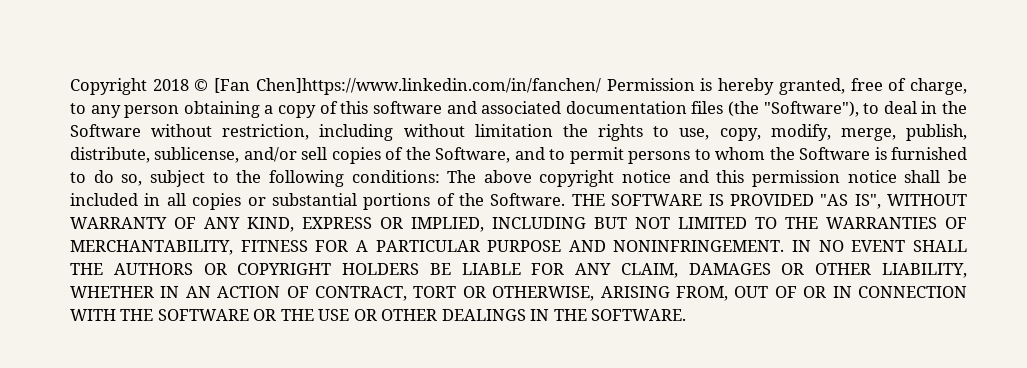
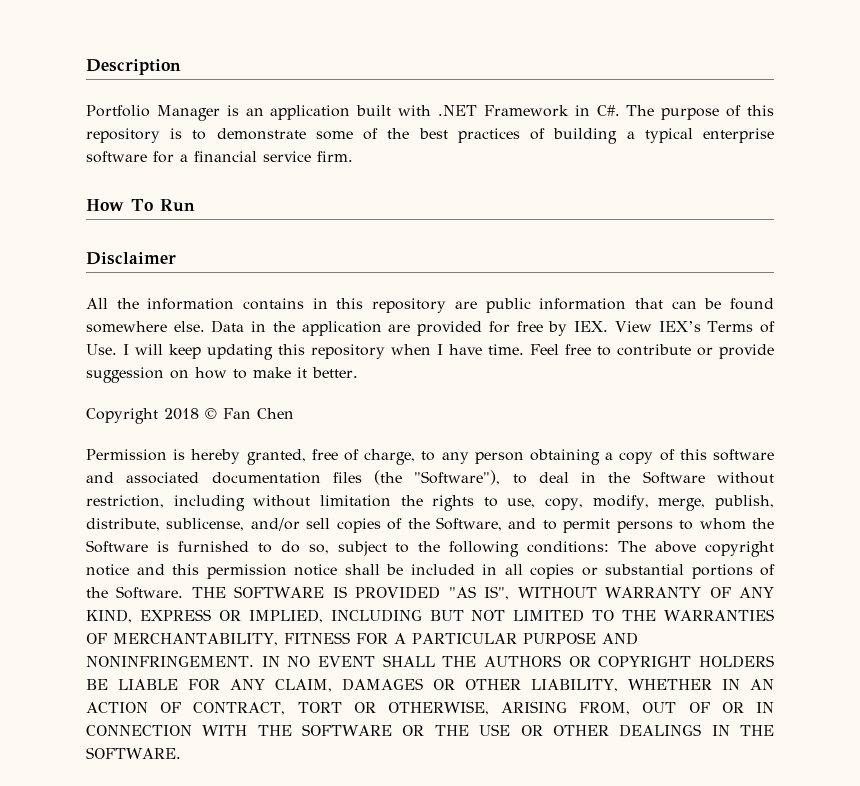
+ Description
+ Portfolio Manager is an application built with .NET Framework in C#. The purpose of this repository is to demonstrate some of the best practices of building a typical enterprise software for a financial service firm.
+ How To Run
+ Disclaimer
+ All the information contains in this repository are public information that can be found somewhere else. Data in the application are provided for free by IEX. View IEX’s Terms of Use. I will keep updating this repository when I have time. Feel free to contribute or provide suggession on how to make it better.
- Copyright 2018 © [Fan Chen]https://www.linkedin.com/in/fanchen/ Permission is hereby granted, free of charge, to any person obtaining a copy of this software and associated documentation files (the "Software"), to deal in the Software without restriction, including without limitation the rights to use, copy, modify, merge, publish, distribute, sublicense, and/or sell copies of the Software, and to permit persons to whom the Software is furnished to do so, subject to the following conditions:
+ Copyright 2018 © Fan Chen
+ Permission is hereby granted, free of charge, to any person obtaining a copy of this software and associated documentation files (the "Software"), to deal in the Software without restriction, including without limitation the rights to use, copy, modify, merge, publish, distribute, sublicense, and/or sell copies of the Software, and to permit persons to whom the Software is furnished to do so, subject to the following conditions:

